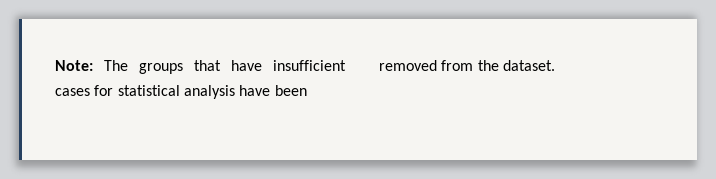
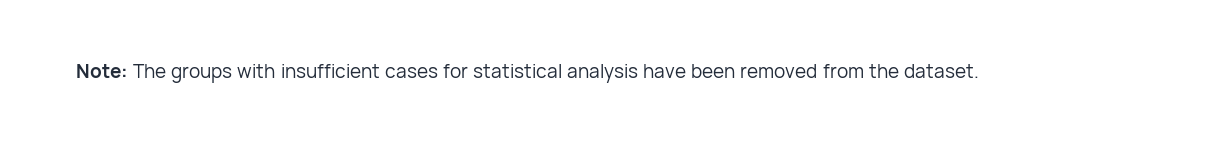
- Note: The groups that have insufficient cases for statistical analysis have been removed from the dataset.
+ Note: The groups with insufficient cases for statistical analysis have been removed from the dataset.

